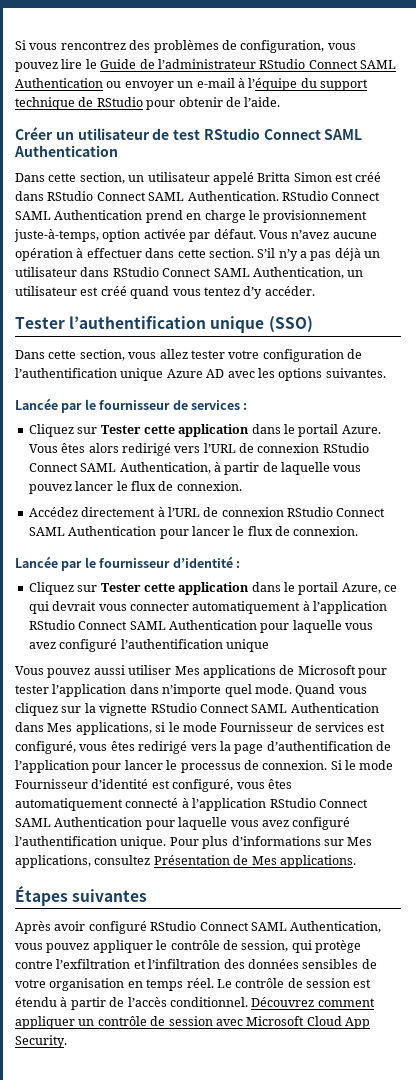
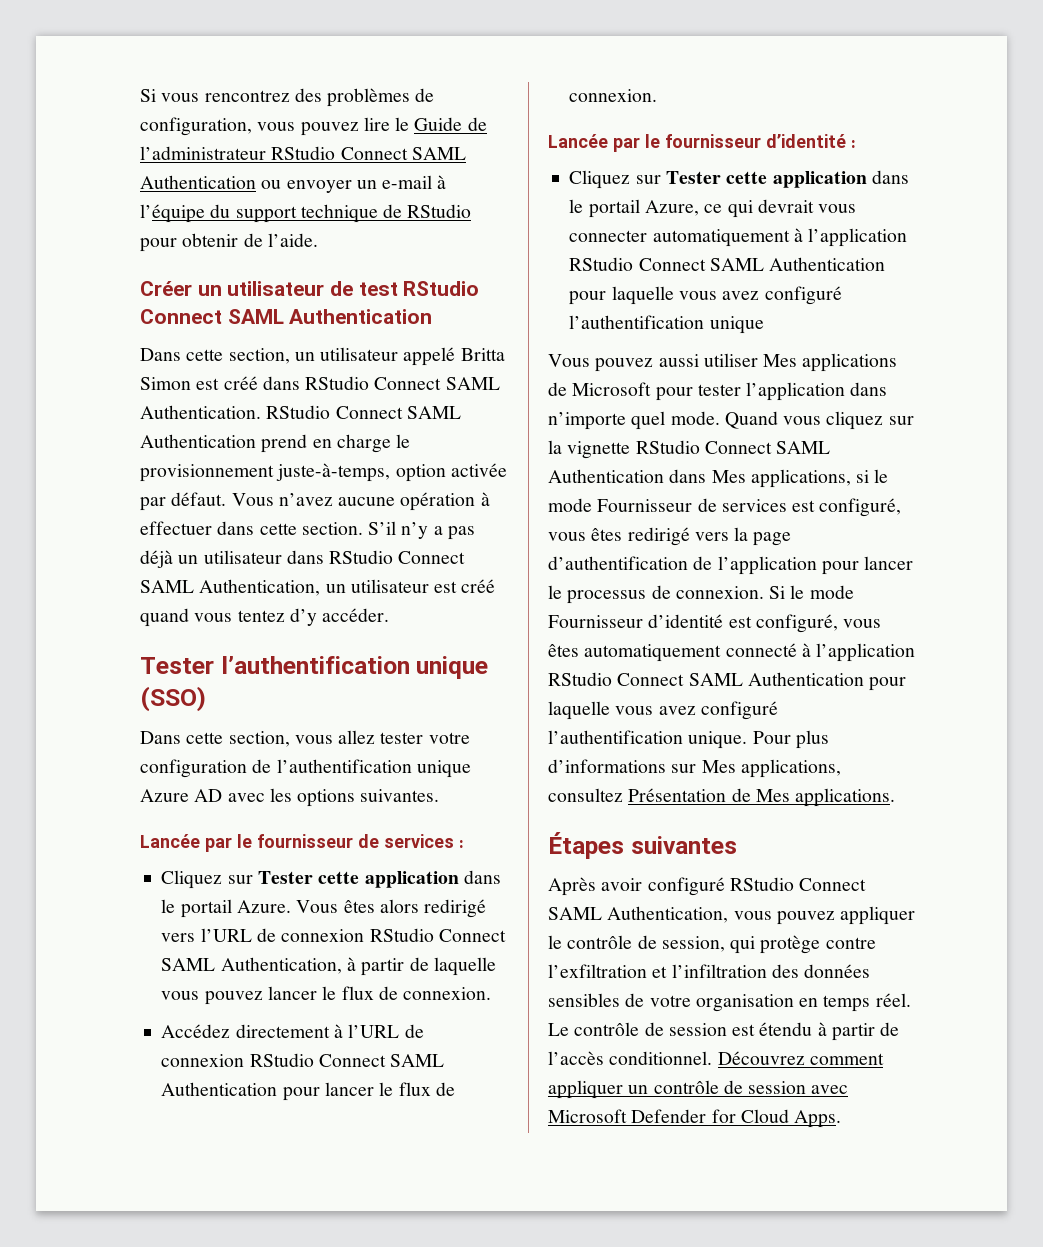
- Découvrez comment appliquer un contrôle de session avec Microsoft Cloud App Security.
+ Découvrez comment appliquer un contrôle de session avec Microsoft Defender for Cloud Apps.

